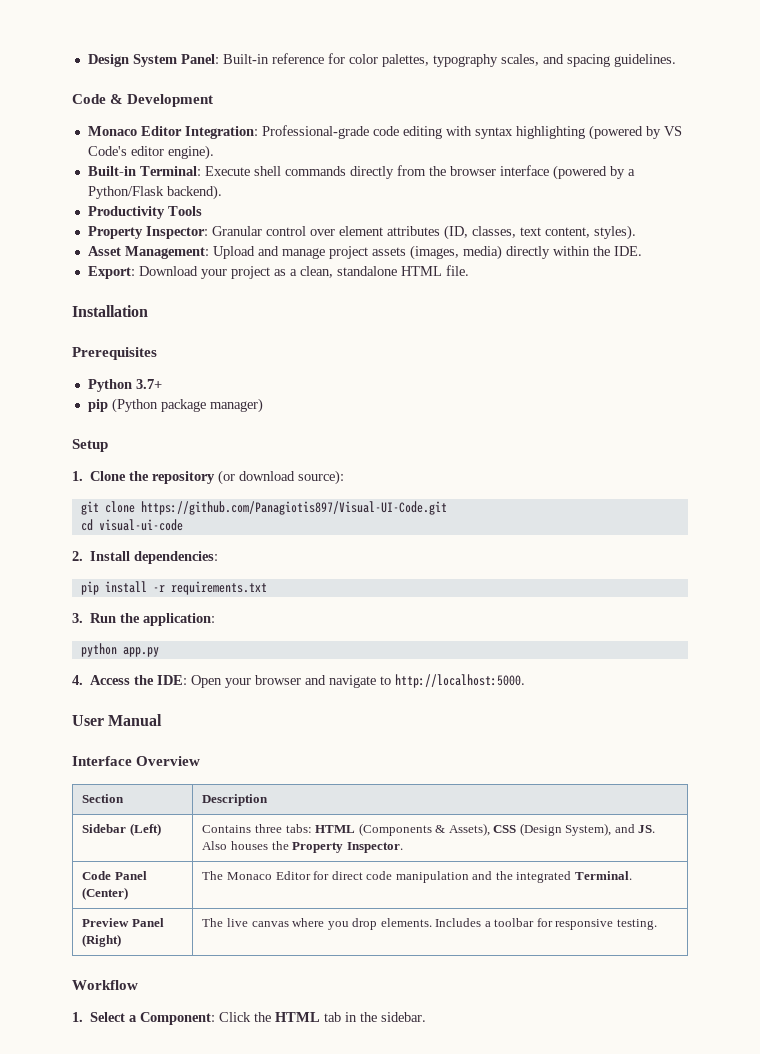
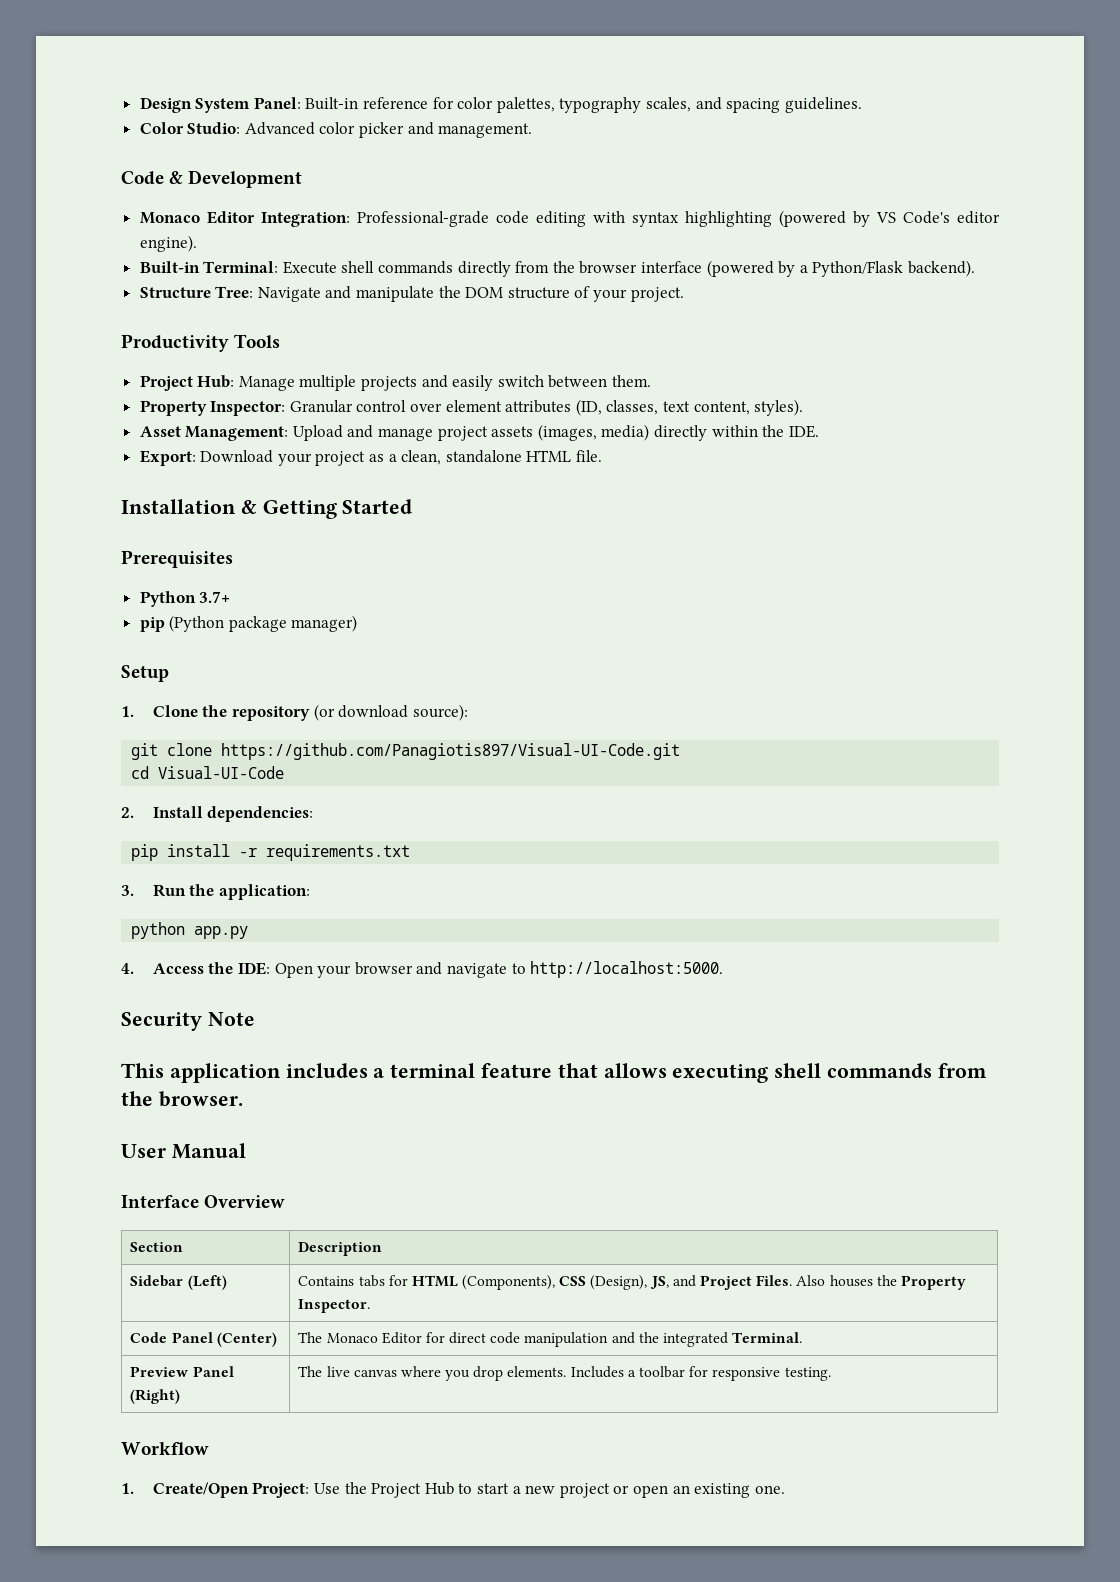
+ Color Studio: Advanced color picker and management.
+ Structure Tree: Navigate and manipulate the DOM structure of your project.
  Productivity Tools
+ Project Hub: Manage multiple projects and easily switch between them.
- Installation
+ Installation & Getting Started
- cd visual-ui-code
+ cd Visual-UI-Code
+ Security Note
+ This application includes a terminal feature that allows executing shell commands from the browser.
- Sidebar (Left) | Contains three tabs: HTML (Components & Assets), CSS (Design System), and JS. Also houses the Property Inspector.
+ Sidebar (Left) | Contains tabs for HTML (Components), CSS (Design), JS, and Project Files. Also houses the Property Inspector.
- 1. Select a Component: Click the HTML tab in the sidebar.
+ 1. Create/Open Project: Use the Project Hub to start a new project or open an existing one.

